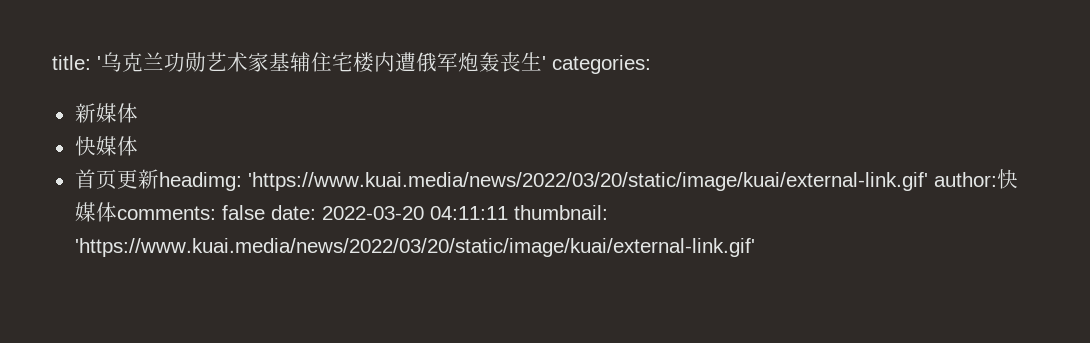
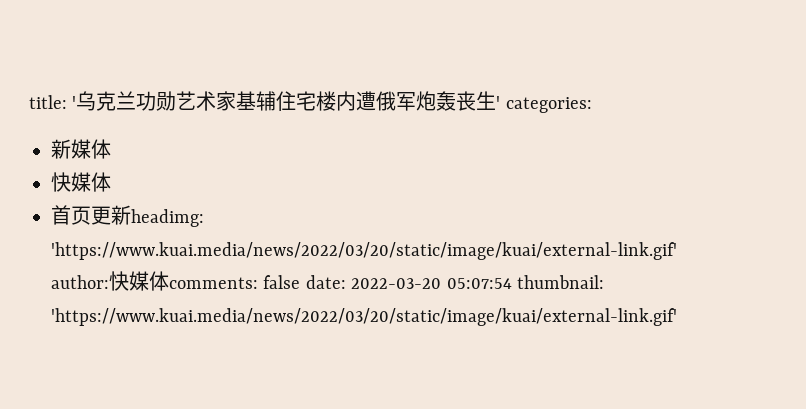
- 首页更新headimg: 'https://www.kuai.media/news/2022/03/20/static/image/kuai/external-link.gif' author:快媒体comments: false date: 2022-03-20 04:11:11 thumbnail: 'https://www.kuai.media/news/2022/03/20/static/image/kuai/external-link.gif'
+ 首页更新headimg: 'https://www.kuai.media/news/2022/03/20/static/image/kuai/external-link.gif' author:快媒体comments: false date: 2022-03-20 05:07:54 thumbnail: 'https://www.kuai.media/news/2022/03/20/static/image/kuai/external-link.gif'

